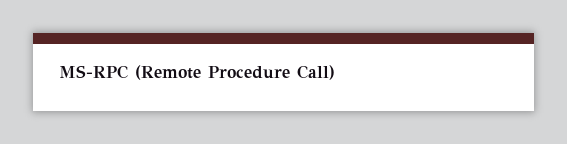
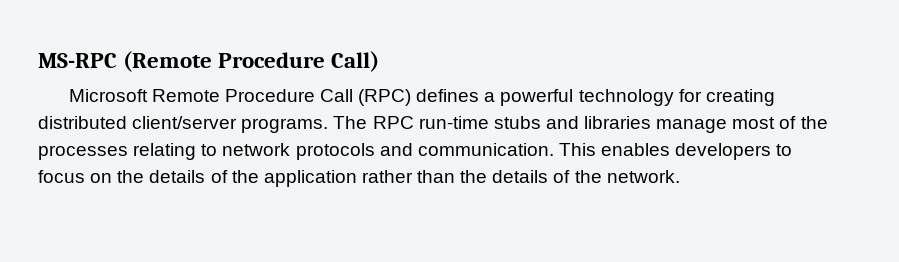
+ Microsoft Remote Procedure Call (RPC) defines a powerful technology for creating distributed client/server programs. The RPC run-time stubs and libraries manage most of the processes relating to network protocols and communication. This enables developers to focus on the details of the application rather than the details of the network.

